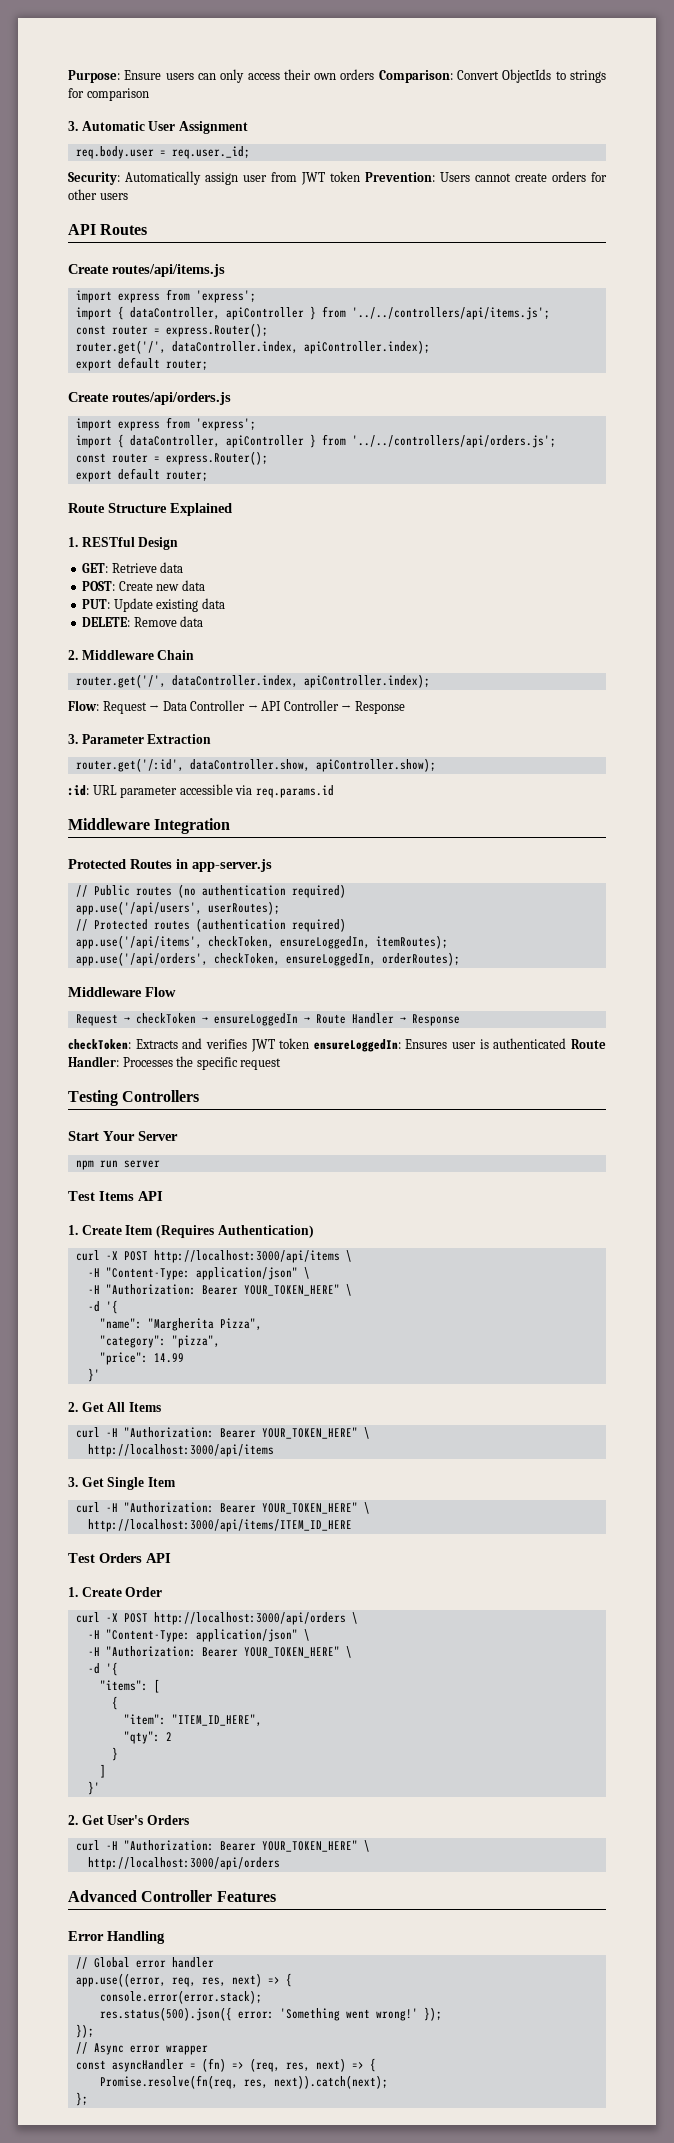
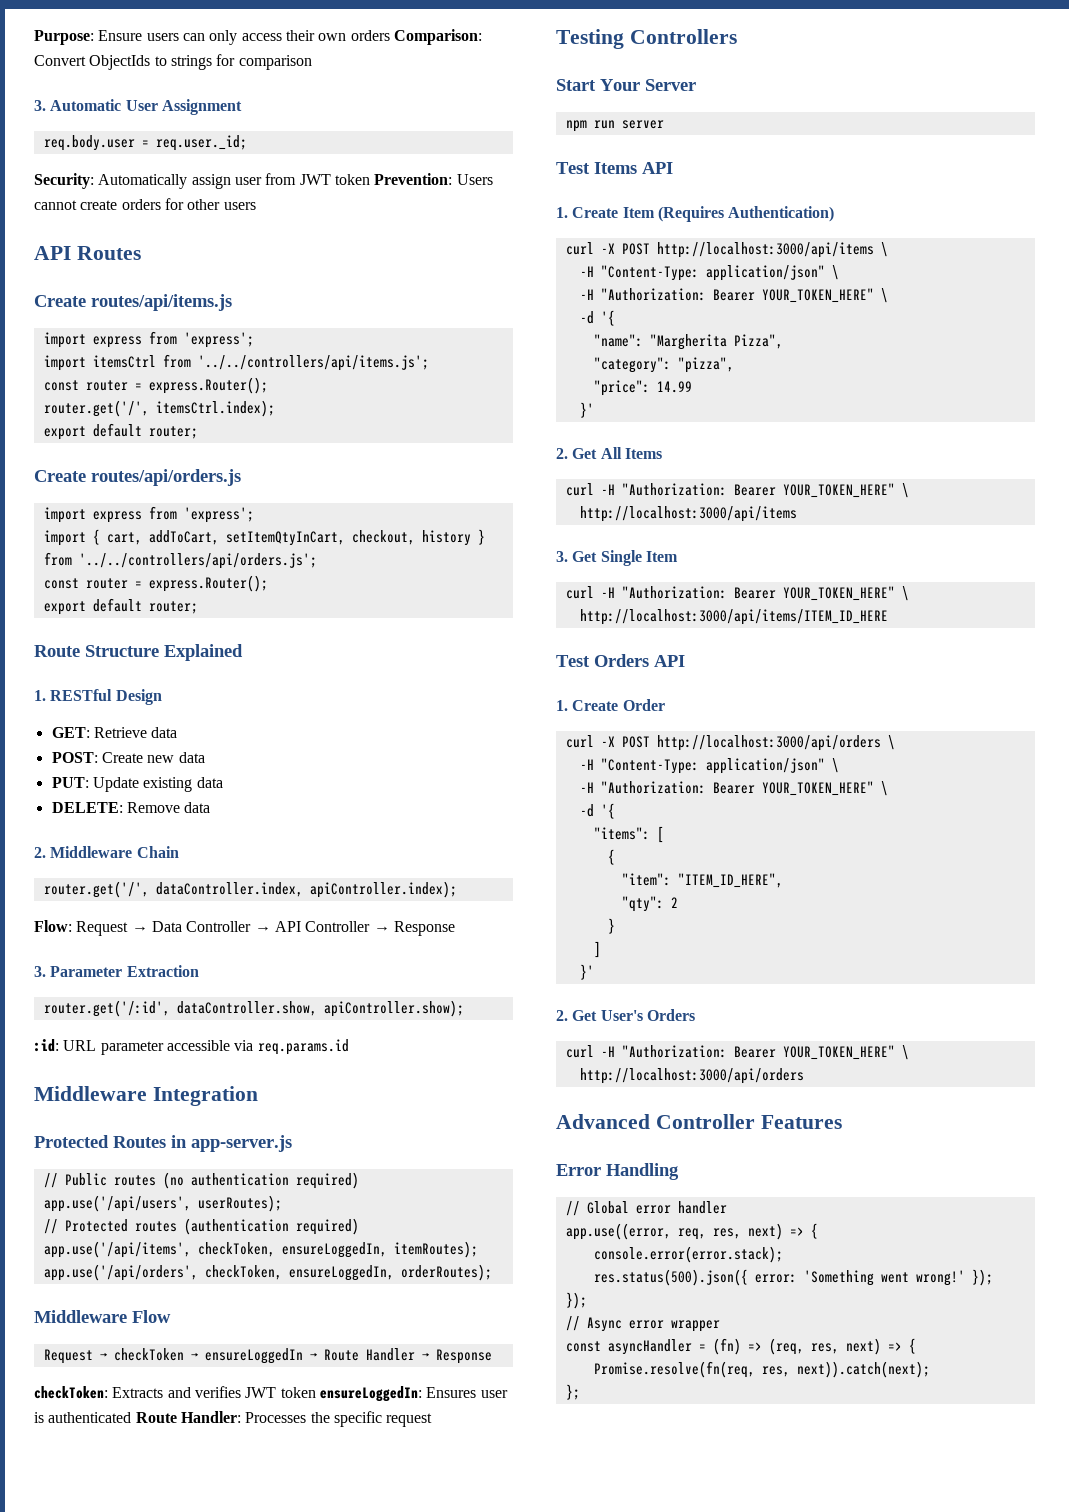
- import { dataController, apiController } from '../../controllers/api/items.js';
+ import itemsCtrl from '../../controllers/api/items.js';
  const router = express.Router();
- router.get('/', dataController.index, apiController.index);
+ router.get('/', itemsCtrl.index);
- import { dataController, apiController } from '../../controllers/api/orders.js';
+ import { cart, addToCart, setItemQtyInCart, checkout, history } from '../../controllers/api/orders.js';

